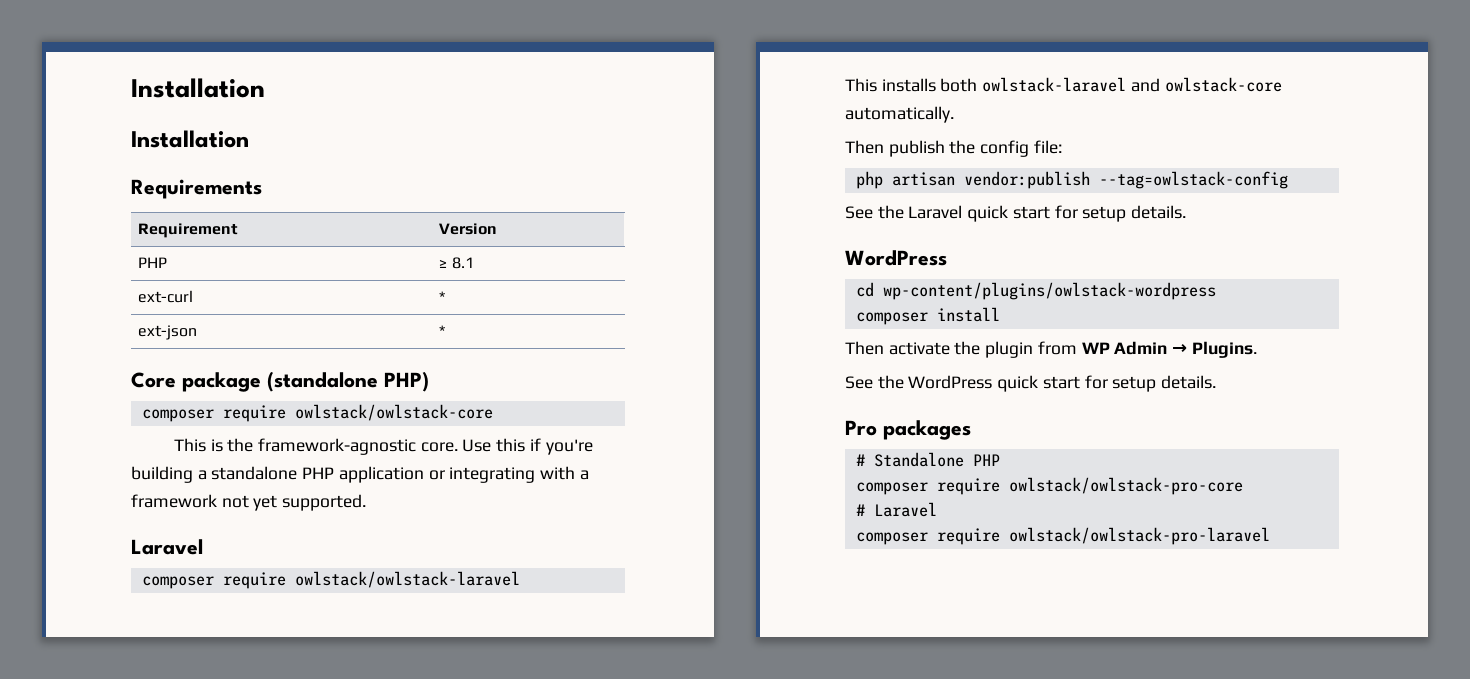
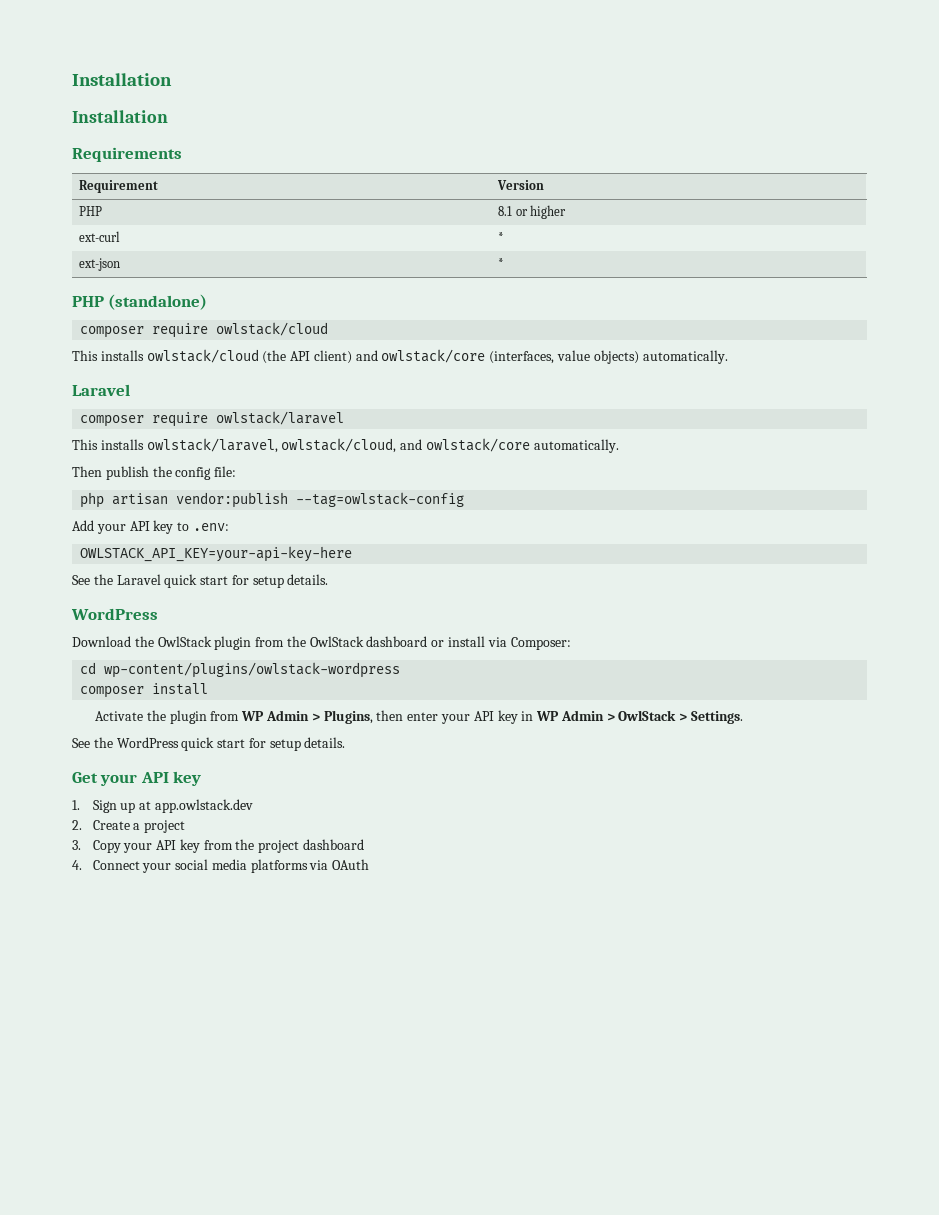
- PHP | ≥ 8.1
+ PHP | 8.1 or higher
- Core package (standalone PHP)
- composer require owlstack/owlstack-core
- This is the framework-agnostic core. Use this if you're building a standalone PHP application or integrating with a framework not yet supported.
+ PHP (standalone)
+ composer require owlstack/cloud
+ This installs owlstack/cloud (the API client) and owlstack/core (interfaces, value objects) automatically.
  Laravel
- composer require owlstack/owlstack-laravel
- This installs both owlstack-laravel and owlstack-core automatically.
+ composer require owlstack/laravel
+ This installs owlstack/laravel, owlstack/cloud, and owlstack/core automatically.
+ Add your API key to .env:
+ OWLSTACK_API_KEY=your-api-key-here
+ Download the OwlStack plugin from the OwlStack dashboard or install via Composer:
- Then activate the plugin from WP Admin → Plugins.
+ Activate the plugin from WP Admin > Plugins, then enter your API key in WP Admin > OwlStack > Settings.
- Pro packages
- # Standalone PHP
- composer require owlstack/owlstack-pro-core
- # Laravel
- composer require owlstack/owlstack-pro-laravel
+ Get your API key
+ 1. Sign up at app.owlstack.dev
+ 2. Create a project
+ 3. Copy your API key from the project dashboard
+ 4. Connect your social media platforms via OAuth

